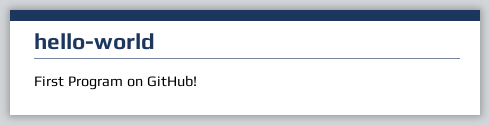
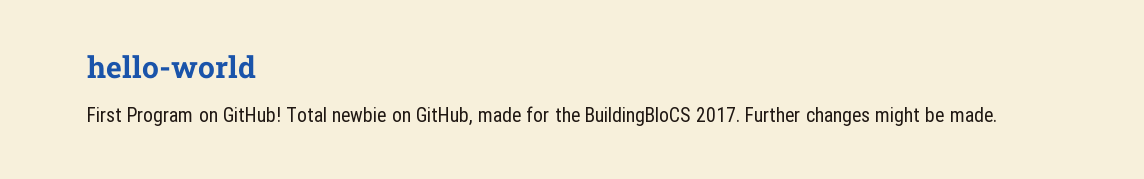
+ Total newbie on GitHub, made for the BuildingBloCS 2017. Further changes might be made.

